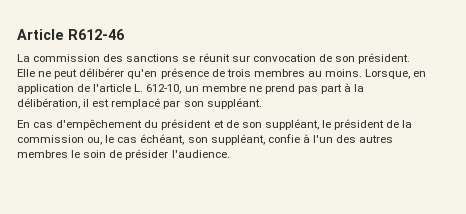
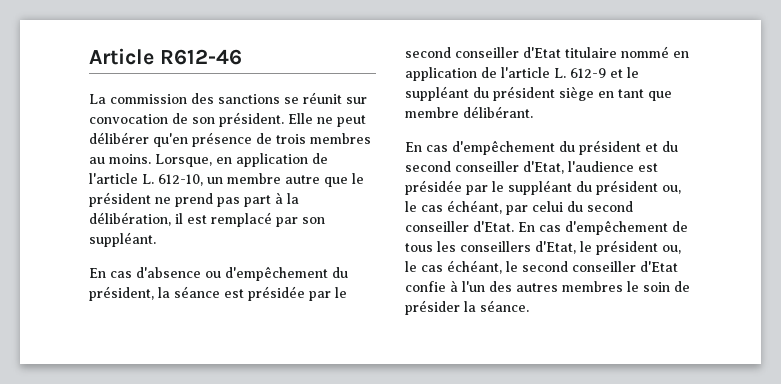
- Lorsque, en application de l'article L. 612-10, un membre ne prend pas part à la délibération, il est remplacé par son suppléant.
+ Lorsque, en application de l'article L. 612-10, un membre autre que le président ne prend pas part à la délibération, il est remplacé par son suppléant.
+ En cas d'absence ou d'empêchement du président, la séance est présidée par le second conseiller d'Etat titulaire nommé en application de l'article L. 612-9 et le suppléant du président siège en tant que membre délibérant.
- En cas d'empêchement du président et de son suppléant, le président de la commission ou, le cas échéant, son suppléant, confie à l'un des autres membres le soin de présider l'audience.
+ En cas d'empêchement du président et du second conseiller d'Etat, l'audience est présidée par le suppléant du président ou, le cas échéant, par celui du second conseiller d'Etat. En cas d'empêchement de tous les conseillers d'Etat, le président ou, le cas échéant, le second conseiller d'Etat confie à l'un des autres membres le soin de présider la séance.

